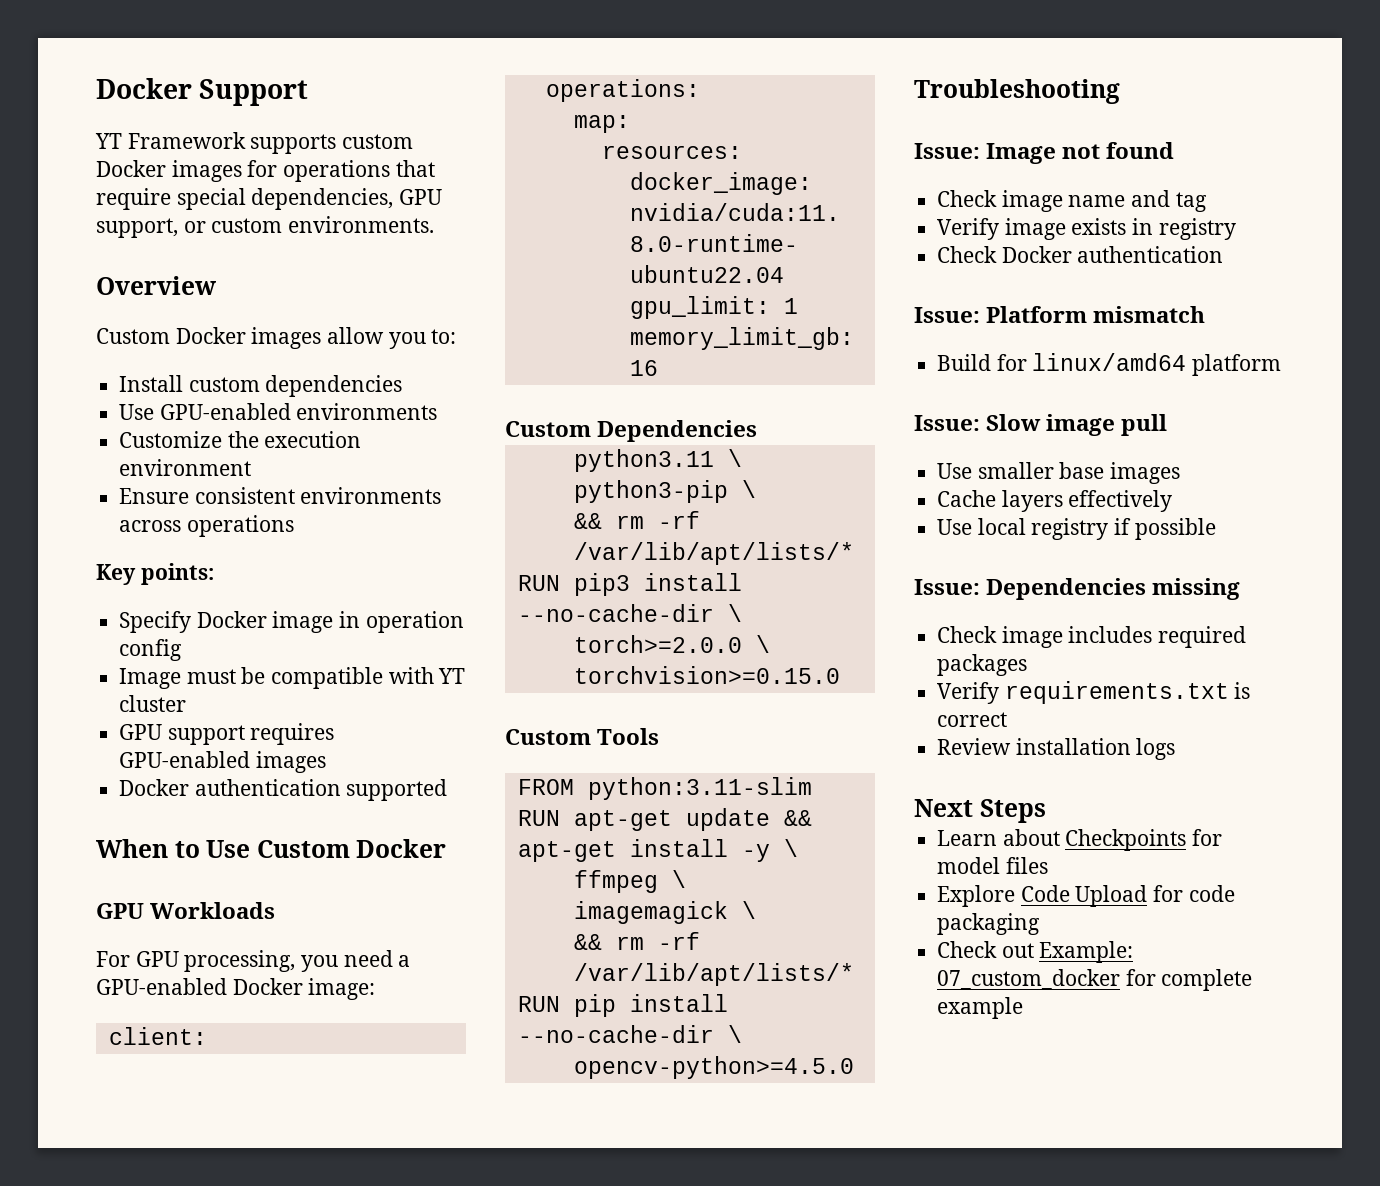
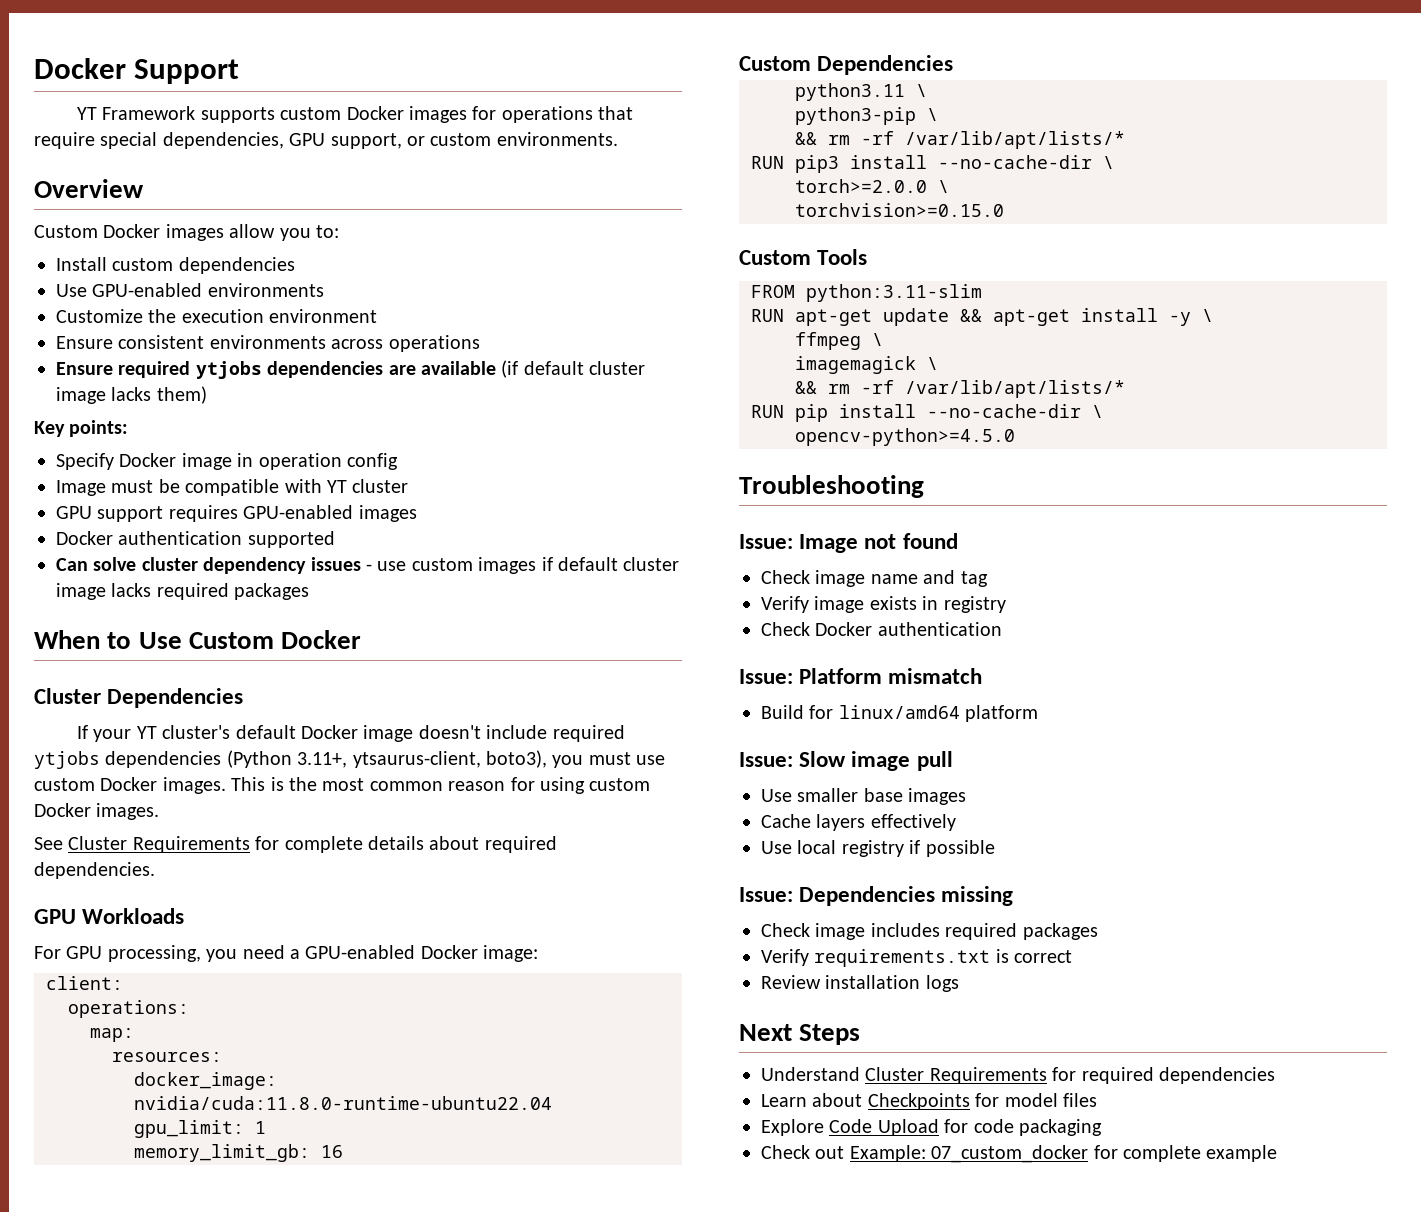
+ Ensure required ytjobs dependencies are available (if default cluster image lacks them)
+ Can solve cluster dependency issues - use custom images if default cluster image lacks required packages
+ Cluster Dependencies
+ If your YT cluster's default Docker image doesn't include required ytjobs dependencies (Python 3.11+, ytsaurus-client, boto3), you must use custom Docker images. This is the most common reason for using custom Docker images.
+ See Cluster Requirements for complete details about required dependencies.
+ Understand Cluster Requirements for required dependencies

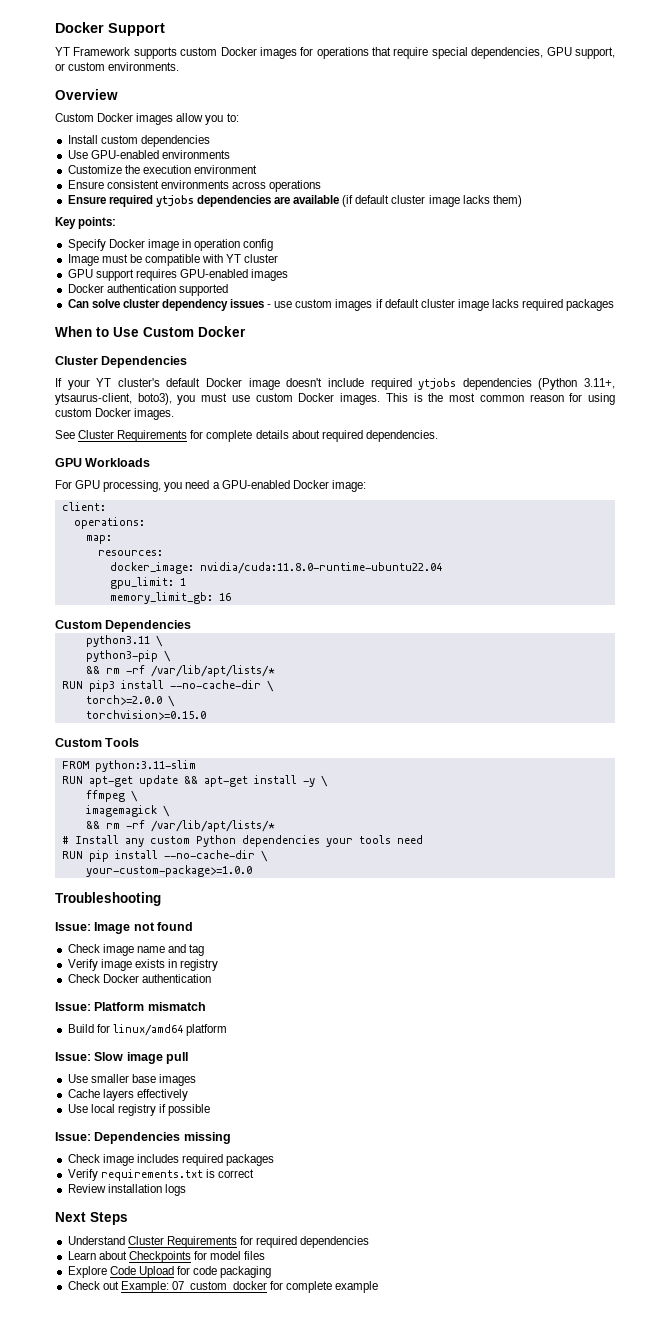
+ # Install any custom Python dependencies your tools need
- opencv-python>=4.5.0
+ your-custom-package>=1.0.0

